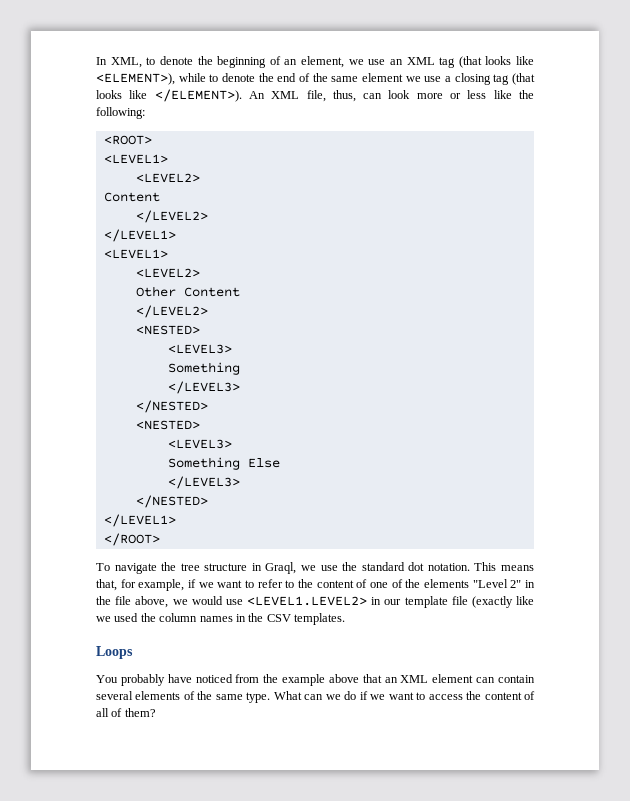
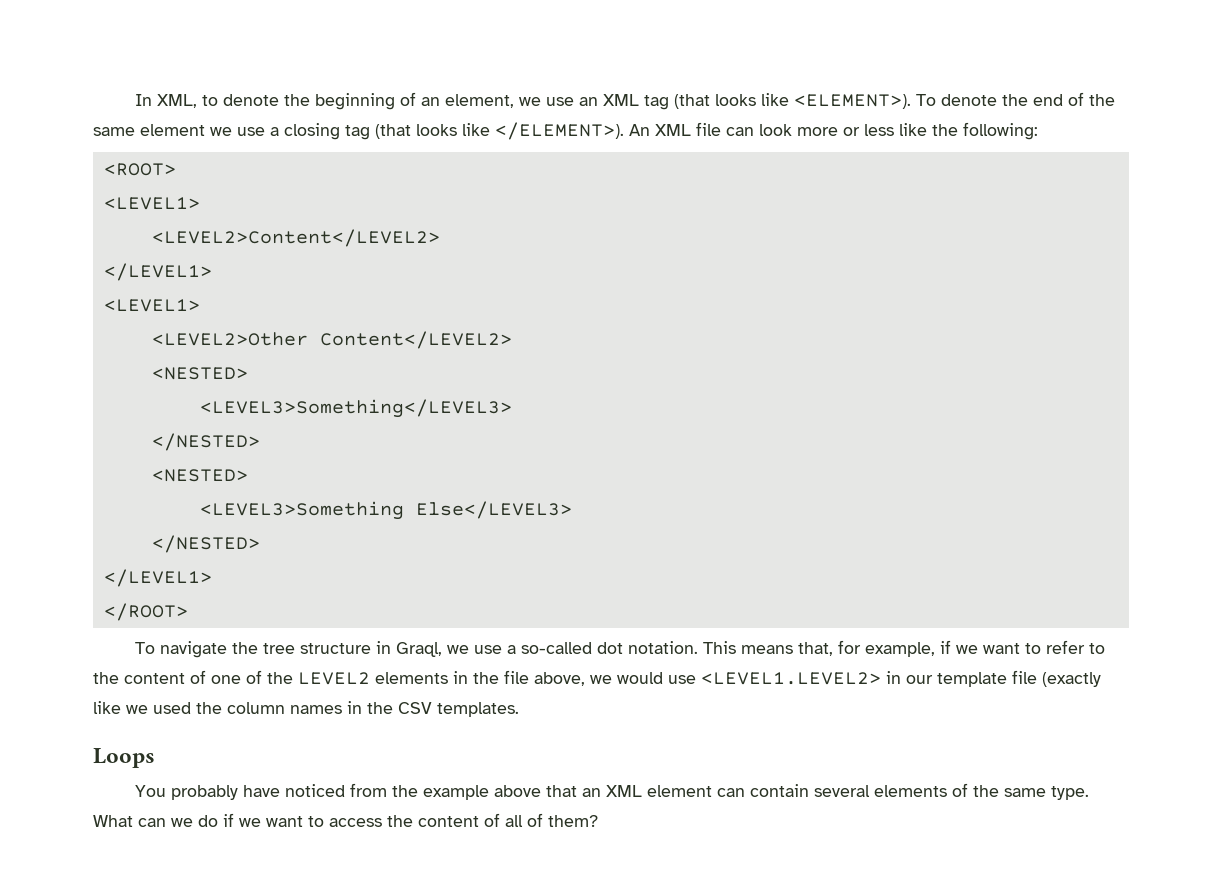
- In XML, to denote the beginning of an element, we use an XML tag (that looks like <ELEMENT>), while to denote the end of the same element we use a closing tag (that looks like </ELEMENT>).
+ In XML, to denote the beginning of an element, we use an XML tag (that looks like <ELEMENT>). To denote the end of the same element we use a closing tag (that looks like </ELEMENT>).
- An XML file, thus, can look more or less like the following:
+ An XML file can look more or less like the following:
  <ROOT>
  <LEVEL1>
- <LEVEL2>
- Content
- </LEVEL2>
+ <LEVEL2>Content</LEVEL2>
  </LEVEL1>
  <LEVEL1>
- <LEVEL2>
- Other Content
- </LEVEL2>
+ <LEVEL2>Other Content</LEVEL2>
  <NESTED>
- <LEVEL3>
- Something
- </LEVEL3>
+ <LEVEL3>Something</LEVEL3>
  </NESTED>
  <NESTED>
- <LEVEL3>
- Something Else
- </LEVEL3>
+ <LEVEL3>Something Else</LEVEL3>
- To navigate the tree structure in Graql, we use the standard dot notation.
+ To navigate the tree structure in Graql, we use a so-called dot notation.
- This means that, for example, if we want to refer to the content of one of the elements "Level 2" in the file above, we would use <LEVEL1.LEVEL2> in our template file (exactly like we used the column names in the CSV templates.
+ This means that, for example, if we want to refer to the content of one of the LEVEL2 elements in the file above, we would use <LEVEL1.LEVEL2> in our template file (exactly like we used the column names in the CSV templates.

